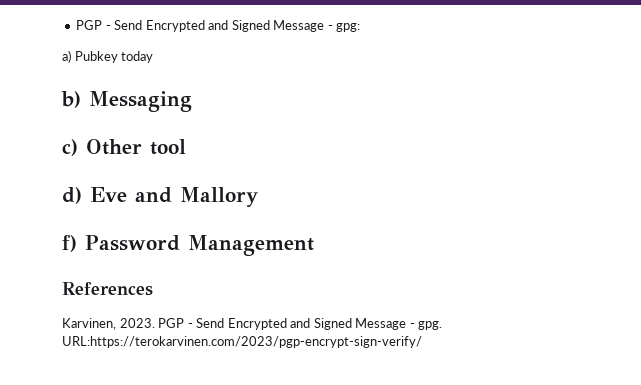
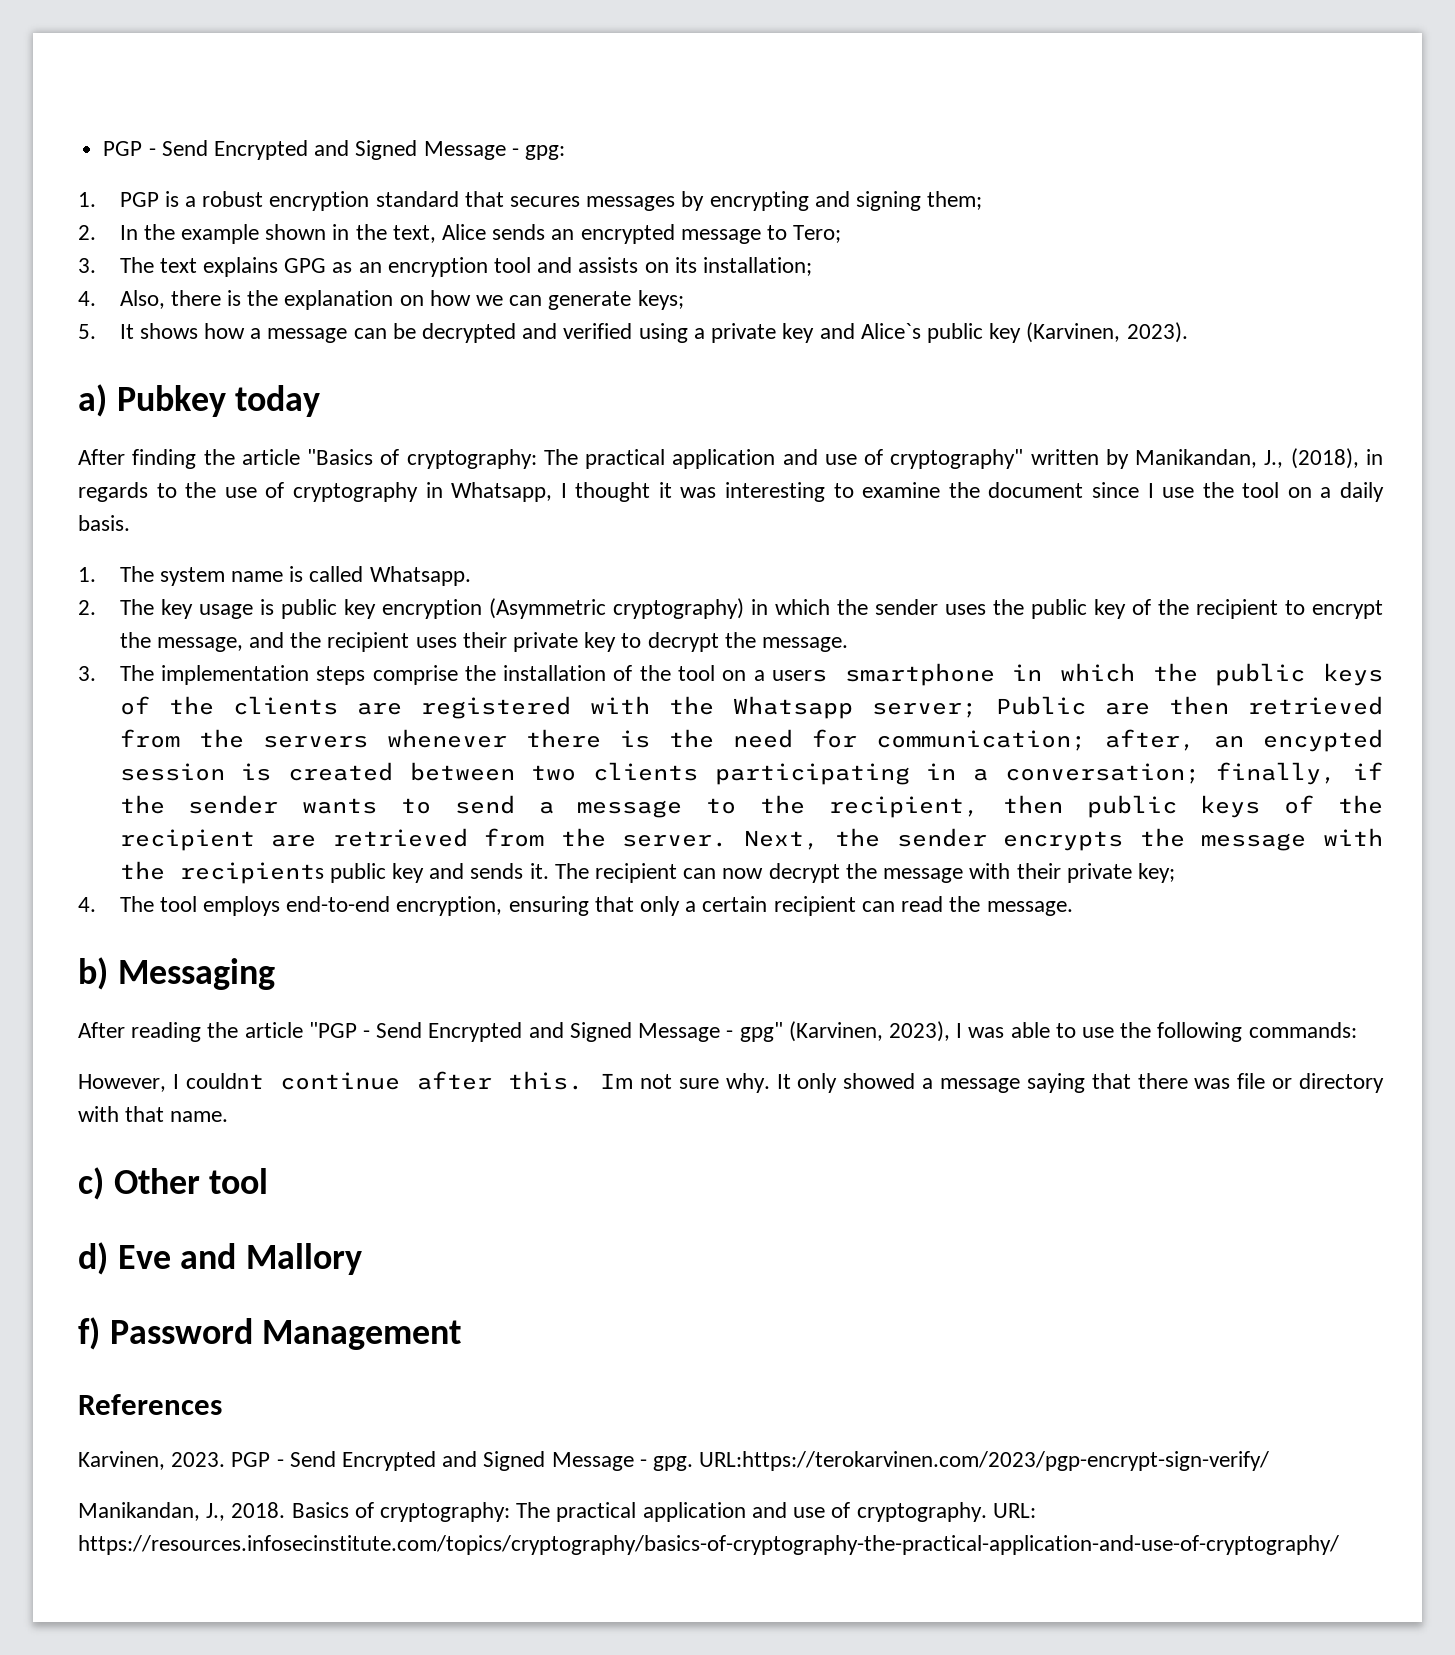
+ 1. PGP is a robust encryption standard that secures messages by encrypting and signing them;
+ 2. In the example shown in the text, Alice sends an encrypted message to Tero;
+ 3. The text explains GPG as an encryption tool and assists on its installation;
+ 4. Also, there is the explanation on how we can generate keys;
+ 5. It shows how a message can be decrypted and verified using a private key and Alice`s public key (Karvinen, 2023).
  a) Pubkey today
+ After finding the article "Basics of cryptography: The practical application and use of cryptography" written by Manikandan, J., (2018), in regards to the use of cryptography in Whatsapp, I thought it was interesting to examine the document since I use the tool on a daily basis.
+ 1. The system name is called Whatsapp.
+ 2. The key usage is public key encryption (Asymmetric cryptography) in which the sender uses the public key of the recipient to encrypt the message, and the recipient uses their private key to decrypt the message.
+ 3. The implementation steps comprise the installation of the tool on a users smartphone in which the public keys of the clients are registered with the Whatsapp server; Public are then retrieved from the servers whenever there is the need for communication; after, an encypted session is created between two clients participating in a conversation; finally, if the sender wants to send a message to the recipient, then public keys of the recipient are retrieved from the server. Next, the sender encrypts the message with the recipients public key and sends it. The recipient can now decrypt the message with their private key;
+ 4. The tool employs end-to-end encryption, ensuring that only a certain recipient can read the message.
  b) Messaging
+ After reading the article "PGP - Send Encrypted and Signed Message - gpg" (Karvinen, 2023), I was able to use the following commands:
+ However, I couldnt continue after this. Im not sure why. It only showed a message saying that there was file or directory with that name.
+ Manikandan, J., 2018. Basics of cryptography: The practical application and use of cryptography. URL: https://resources.infosecinstitute.com/topics/cryptography/basics-of-cryptography-the-practical-application-and-use-of-cryptography/

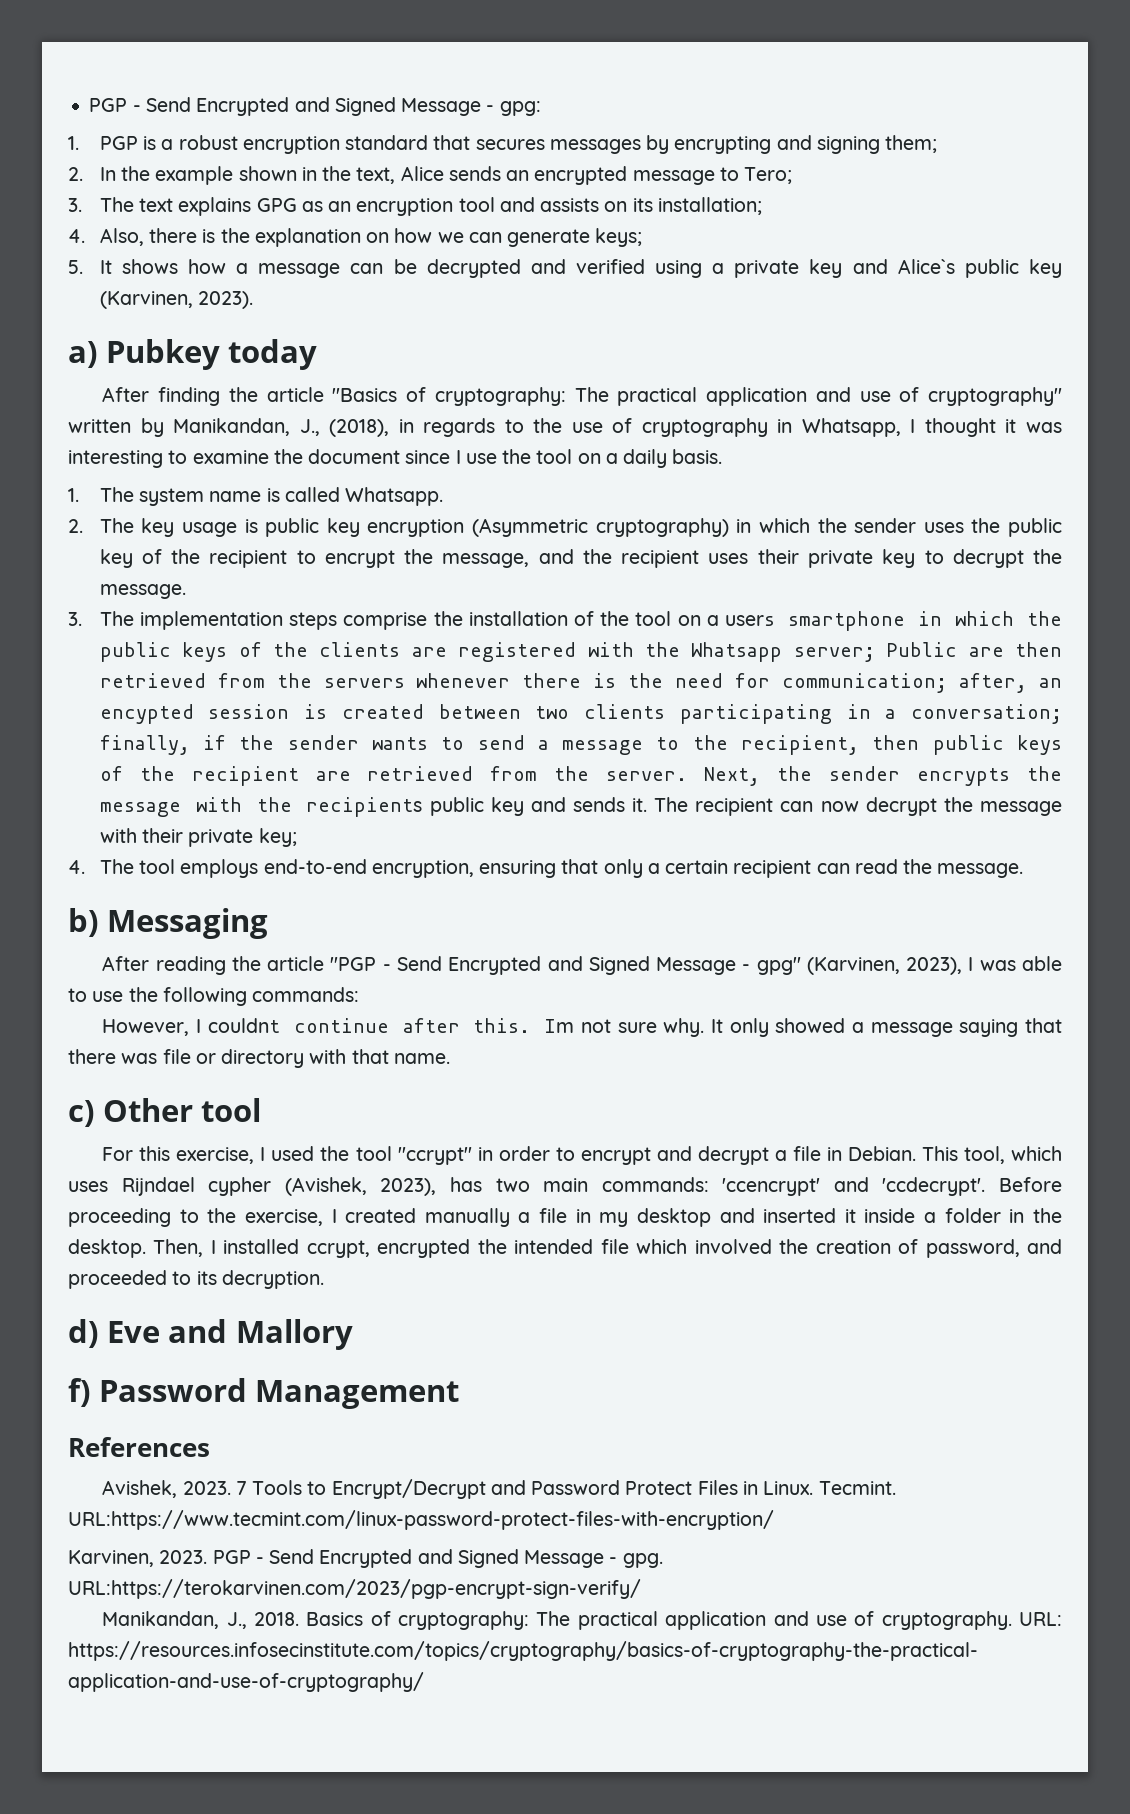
+ For this exercise, I used the tool "ccrypt" in order to encrypt and decrypt a file in Debian. This tool, which uses Rijndael cypher (Avishek, 2023), has two main commands: 'ccencrypt' and 'ccdecrypt'. Before proceeding to the exercise, I created manually a file in my desktop and inserted it inside a folder in the desktop. Then, I installed ccrypt, encrypted the intended file which involved the creation of password, and proceeded to its decryption.
+ Avishek, 2023. 7 Tools to Encrypt/Decrypt and Password Protect Files in Linux. Tecmint. URL:https://www.tecmint.com/linux-password-protect-files-with-encryption/

